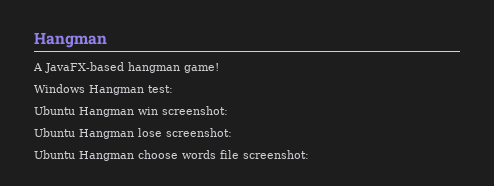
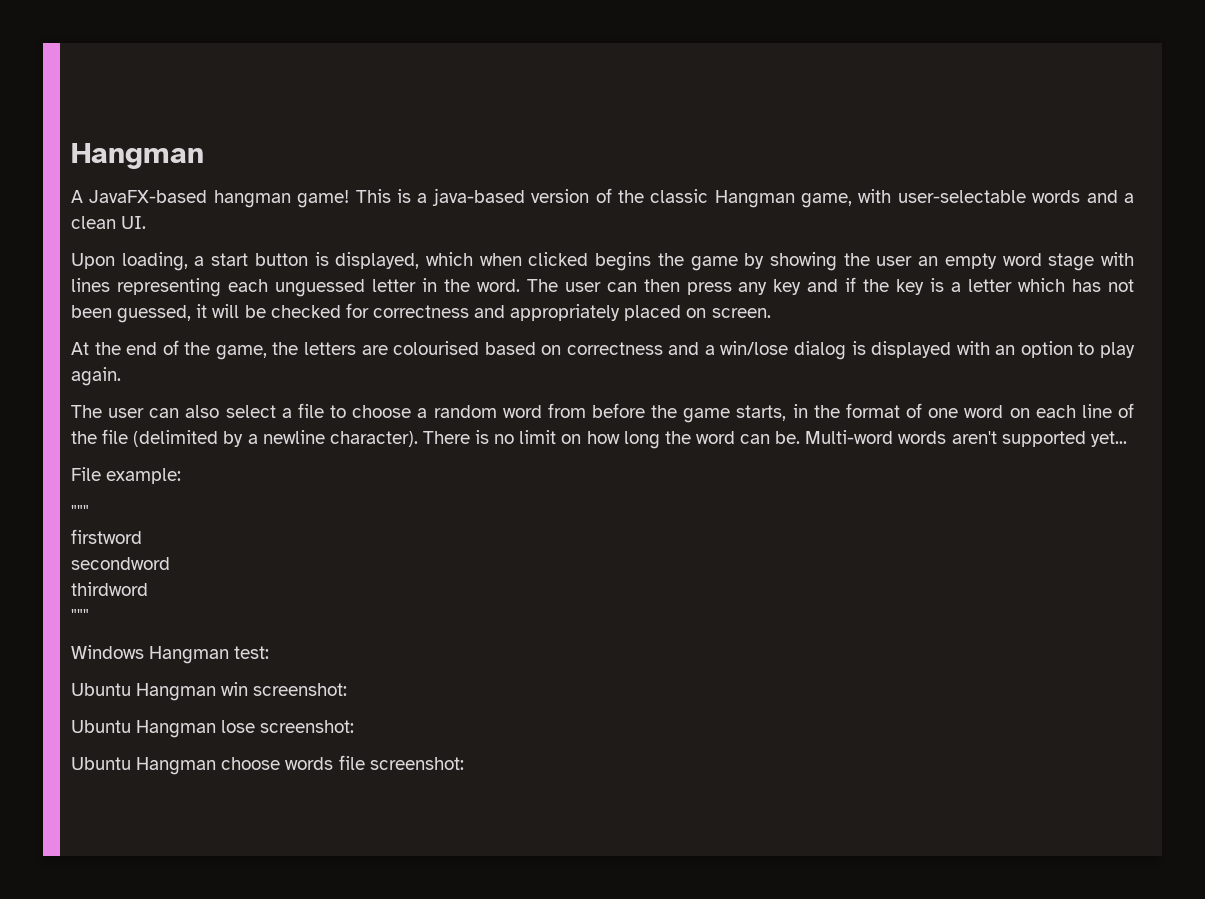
+ This is a java-based version of the classic Hangman game, with user-selectable words and a clean UI.
+ Upon loading, a start button is displayed, which when clicked begins the game by showing the user an empty word stage with lines representing each unguessed letter in the word. The user can then press any key and if the key is a letter which has not been guessed, it will be checked for correctness and appropriately placed on screen.
+ At the end of the game, the letters are colourised based on correctness and a win/lose dialog is displayed with an option to play again.
+ The user can also select a file to choose a random word from before the game starts, in the format of one word on each line of the file (delimited by a newline character). There is no limit on how long the word can be. Multi-word words aren't supported yet...
+ File example:
+ """
+ firstword
+ secondword
+ thirdword
+ """

